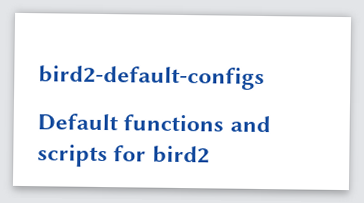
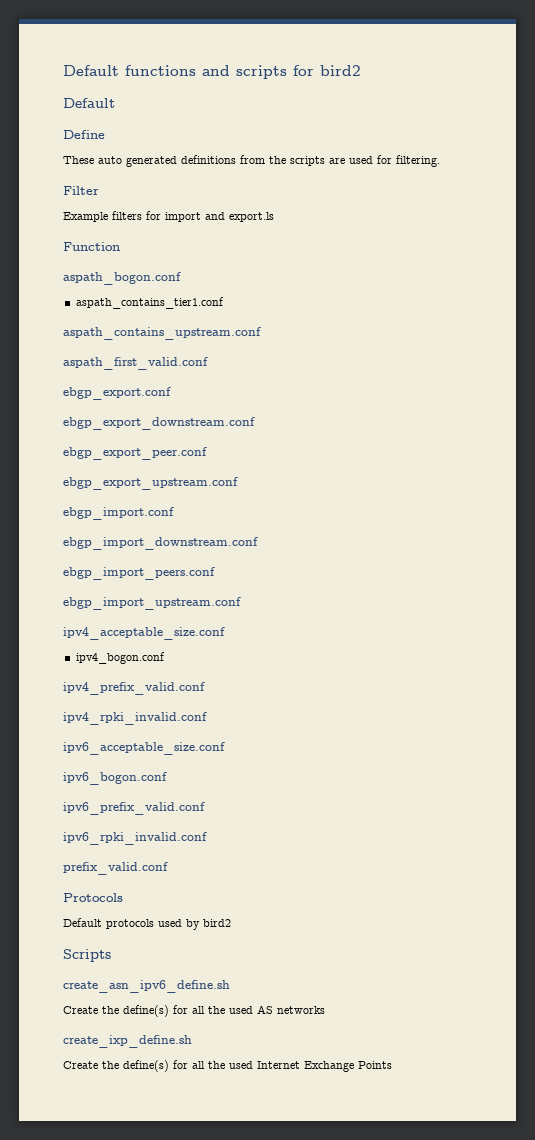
- bird2-default-configs
  Default functions and scripts for bird2
+ Default
+ Define
+ These auto generated definitions from the scripts are used for filtering.
+ Filter
+ Example filters for import and export.ls
+ Function
+ aspath_bogon.conf
+ aspath_contains_tier1.conf
+ aspath_contains_upstream.conf
+ aspath_first_valid.conf
+ ebgp_export.conf
+ ebgp_export_downstream.conf
+ ebgp_export_peer.conf
+ ebgp_export_upstream.conf
+ ebgp_import.conf
+ ebgp_import_downstream.conf
+ ebgp_import_peers.conf
+ ebgp_import_upstream.conf
+ ipv4_acceptable_size.conf
+ ipv4_bogon.conf
+ ipv4_prefix_valid.conf
+ ipv4_rpki_invalid.conf
+ ipv6_acceptable_size.conf
+ ipv6_bogon.conf
+ ipv6_prefix_valid.conf
+ ipv6_rpki_invalid.conf
+ prefix_valid.conf
+ Protocols
+ Default protocols used by bird2
+ Scripts
+ create_asn_ipv6_define.sh
+ Create the define(s) for all the used AS networks
+ create_ixp_define.sh
+ Create the define(s) for all the used Internet Exchange Points

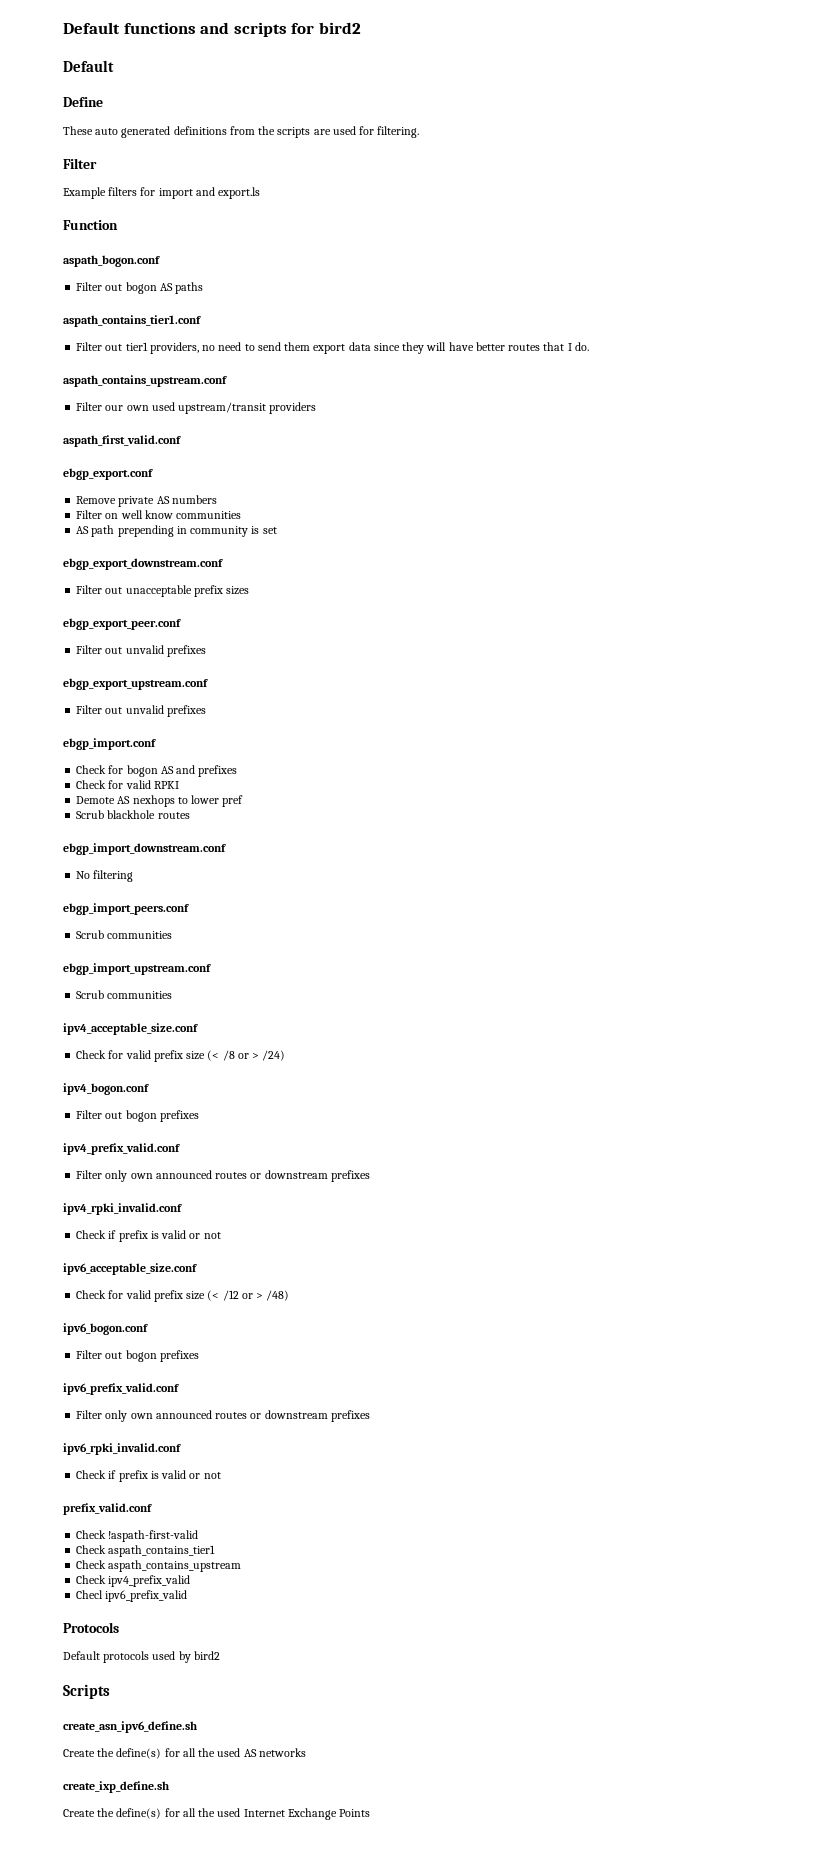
+ Filter out bogon AS paths
  aspath_contains_tier1.conf
+ Filter out tier1 providers, no need to send them export data since they will have better routes that I do.
  aspath_contains_upstream.conf
+ Filter our own used upstream/transit providers
  aspath_first_valid.conf
  ebgp_export.conf
+ Remove private AS numbers
+ Filter on well know communities
+ AS path prepending in community is set
  ebgp_export_downstream.conf
+ Filter out unacceptable prefix sizes
  ebgp_export_peer.conf
+ Filter out unvalid prefixes
  ebgp_export_upstream.conf
+ Filter out unvalid prefixes
  ebgp_import.conf
+ Check for bogon AS and prefixes
+ Check for valid RPKI
+ Demote AS nexhops to lower pref
+ Scrub blackhole routes
+ No filtering
  ebgp_import_peers.conf
+ Scrub communities
  ebgp_import_upstream.conf
+ Scrub communities
+ Check for valid prefix size (< /8 or > /24)
  ipv4_bogon.conf
+ Filter out bogon prefixes
  ipv4_prefix_valid.conf
+ Filter only own announced routes or downstream prefixes
  ipv4_rpki_invalid.conf
+ Check if prefix is valid or not
  ipv6_acceptable_size.conf
+ Check for valid prefix size (< /12 or > /48)
  ipv6_bogon.conf
+ Filter out bogon prefixes
  ipv6_prefix_valid.conf
+ Filter only own announced routes or downstream prefixes
  ipv6_rpki_invalid.conf
+ Check if prefix is valid or not
  prefix_valid.conf
+ Check !aspath-first-valid
+ Check aspath_contains_tier1
+ Check aspath_contains_upstream
+ Check ipv4_prefix_valid
+ Checl ipv6_prefix_valid

